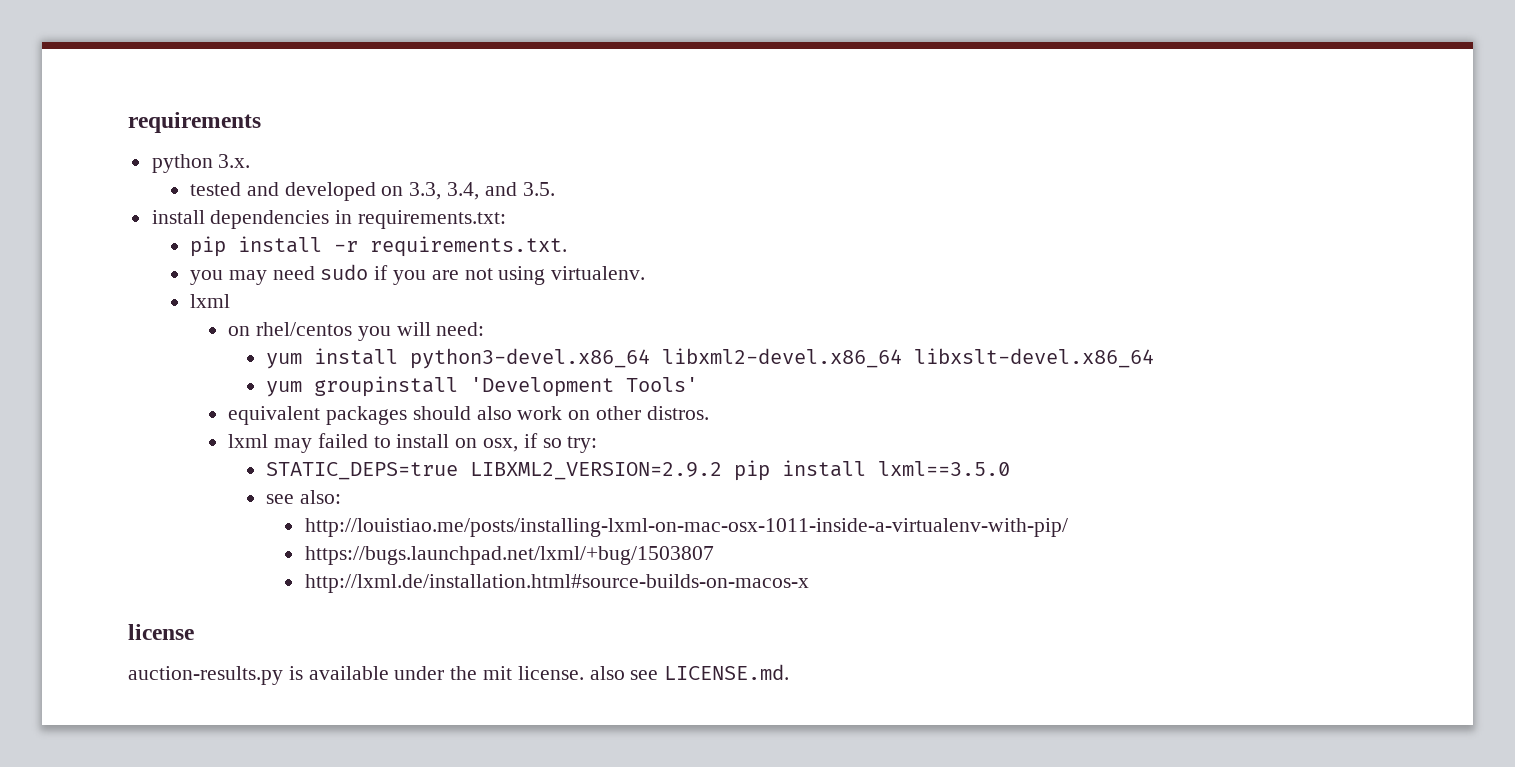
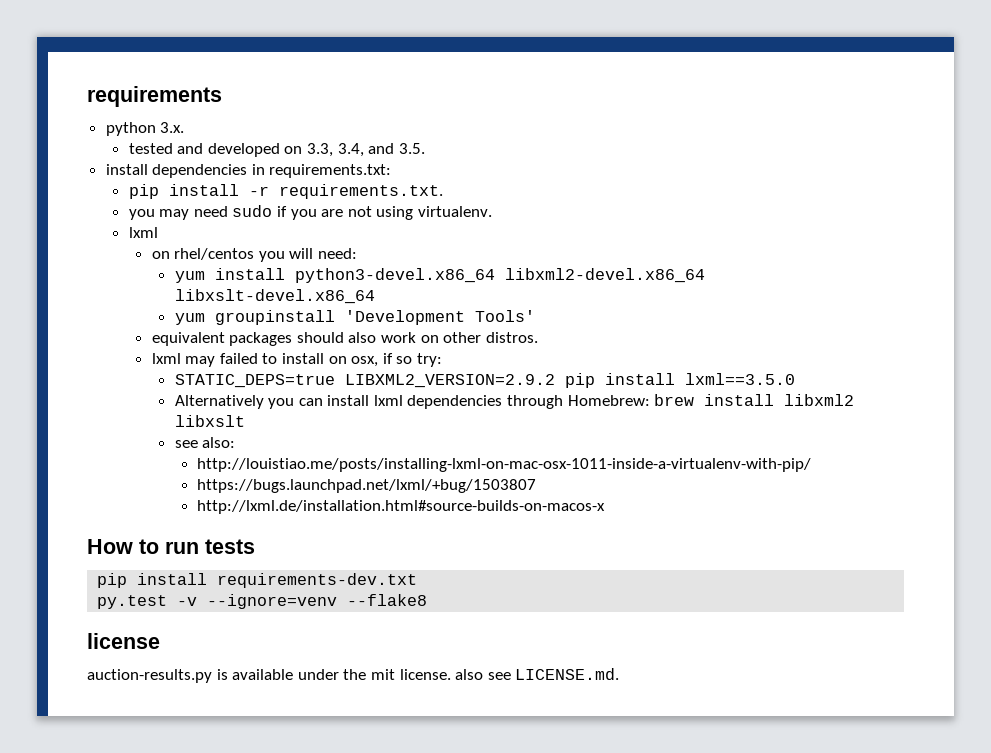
+ Alternatively you can install lxml dependencies through Homebrew: brew install libxml2 libxslt
+ How to run tests
+ pip install requirements-dev.txt
+ py.test -v --ignore=venv --flake8

